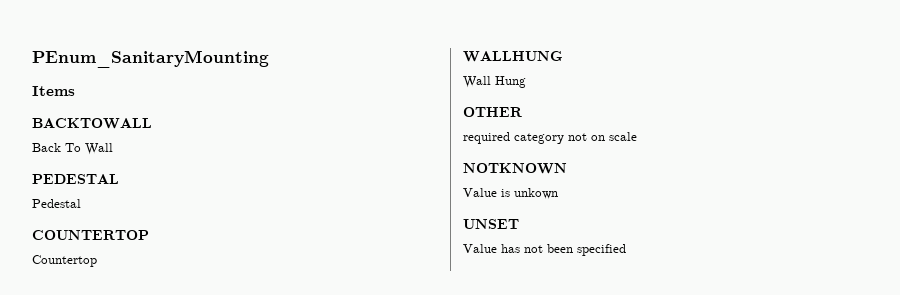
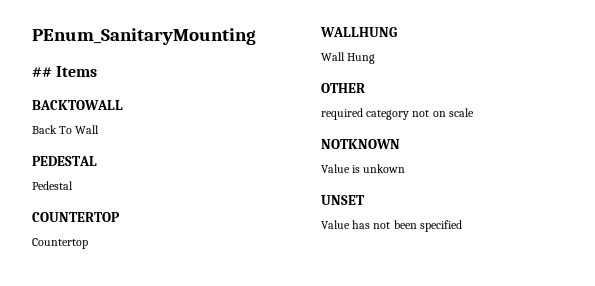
- Items
+ ## Items

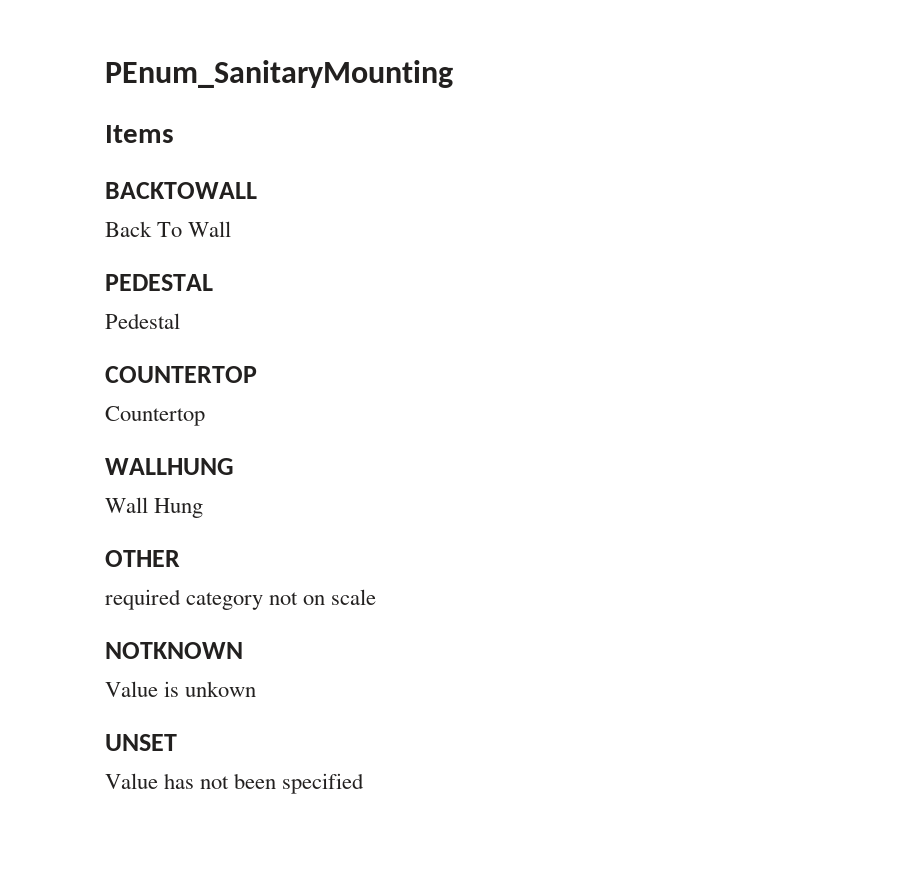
- ## Items
+ Items

